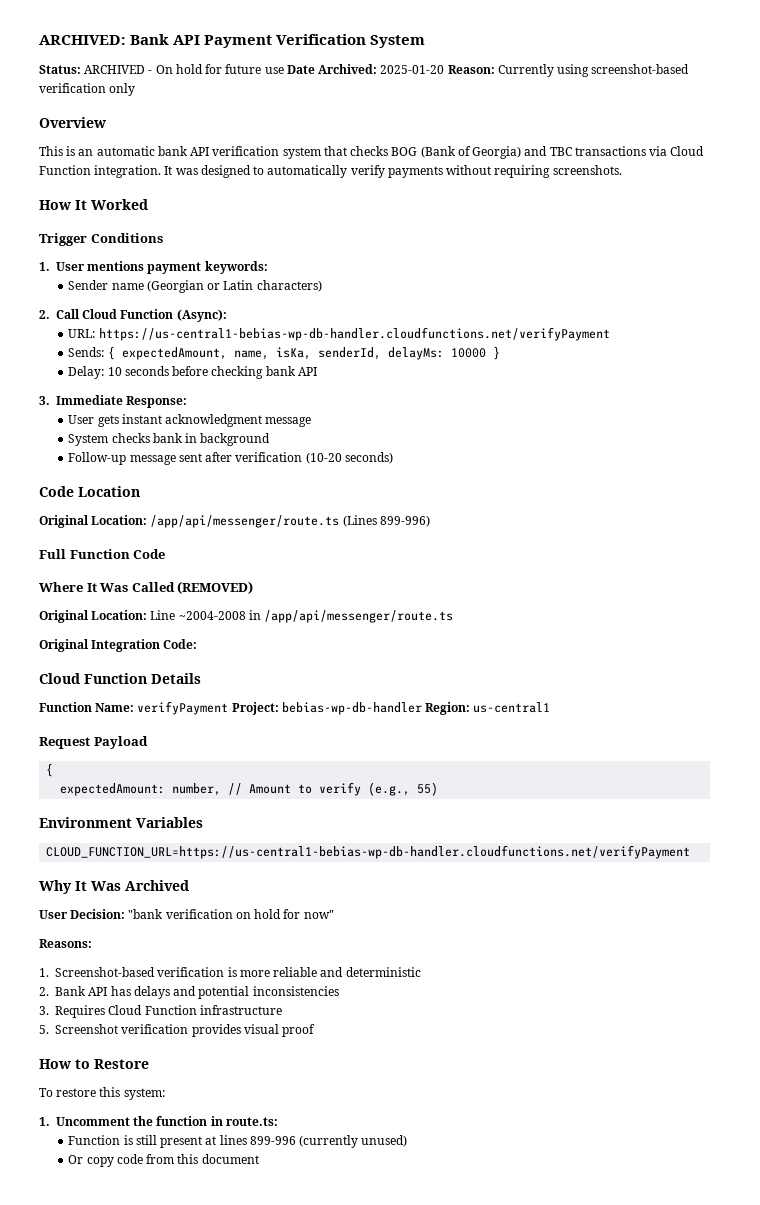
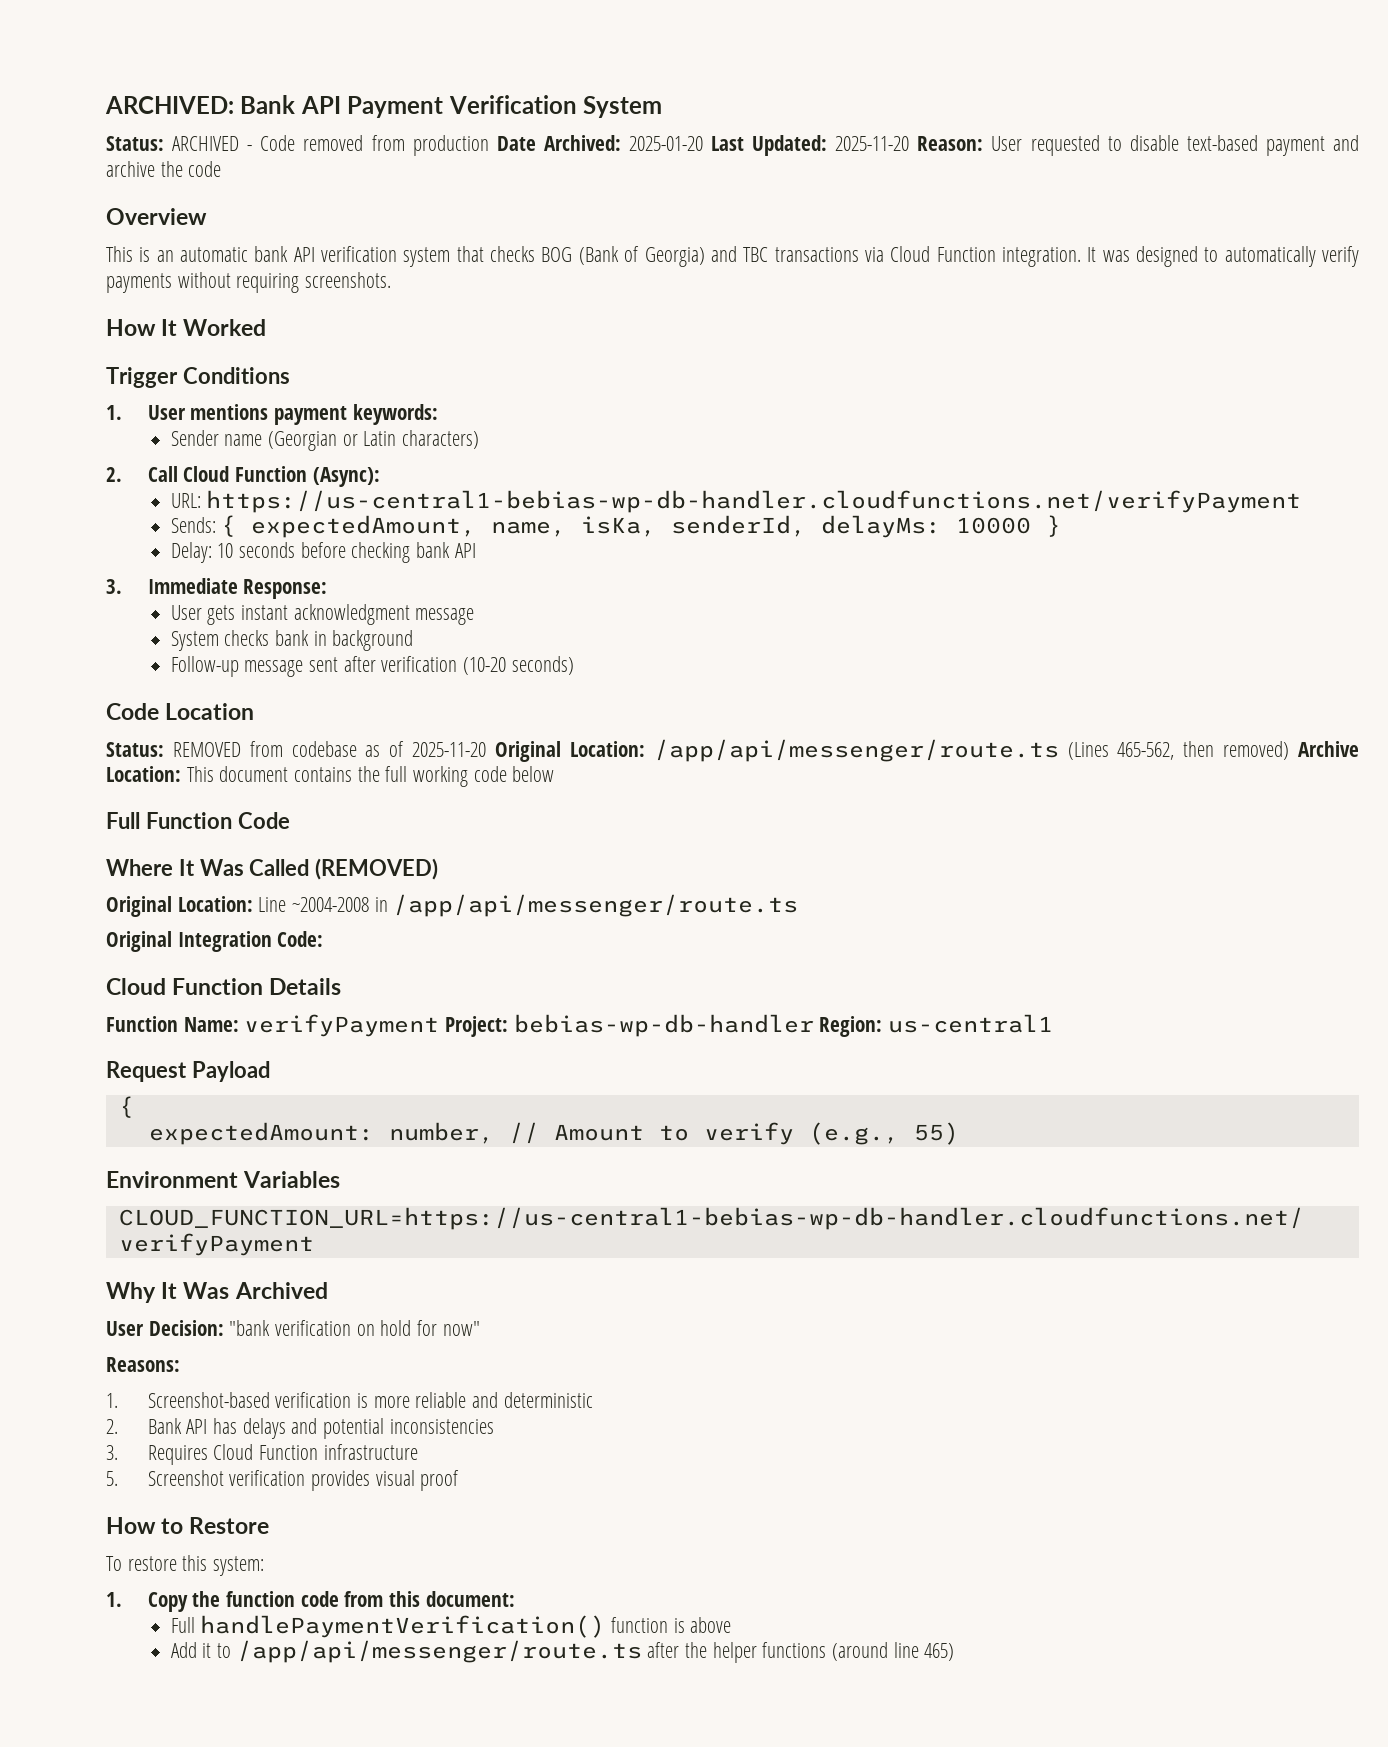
- Status: ARCHIVED - On hold for future use Date Archived: 2025-01-20 Reason: Currently using screenshot-based verification only
+ Status: ARCHIVED - Code removed from production Date Archived: 2025-01-20 Last Updated: 2025-11-20 Reason: User requested to disable text-based payment and archive the code
- Original Location: /app/api/messenger/route.ts (Lines 899-996)
+ Status: REMOVED from codebase as of 2025-11-20 Original Location: /app/api/messenger/route.ts (Lines 465-562, then removed) Archive Location: This document contains the full working code below
- 1. Uncomment the function in route.ts:
- Function is still present at lines 899-996 (currently unused)
- Or copy code from this document
+ 1. Copy the function code from this document:
+ Full handlePaymentVerification() function is above
+ Add it to /app/api/messenger/route.ts after the helper functions (around line 465)

